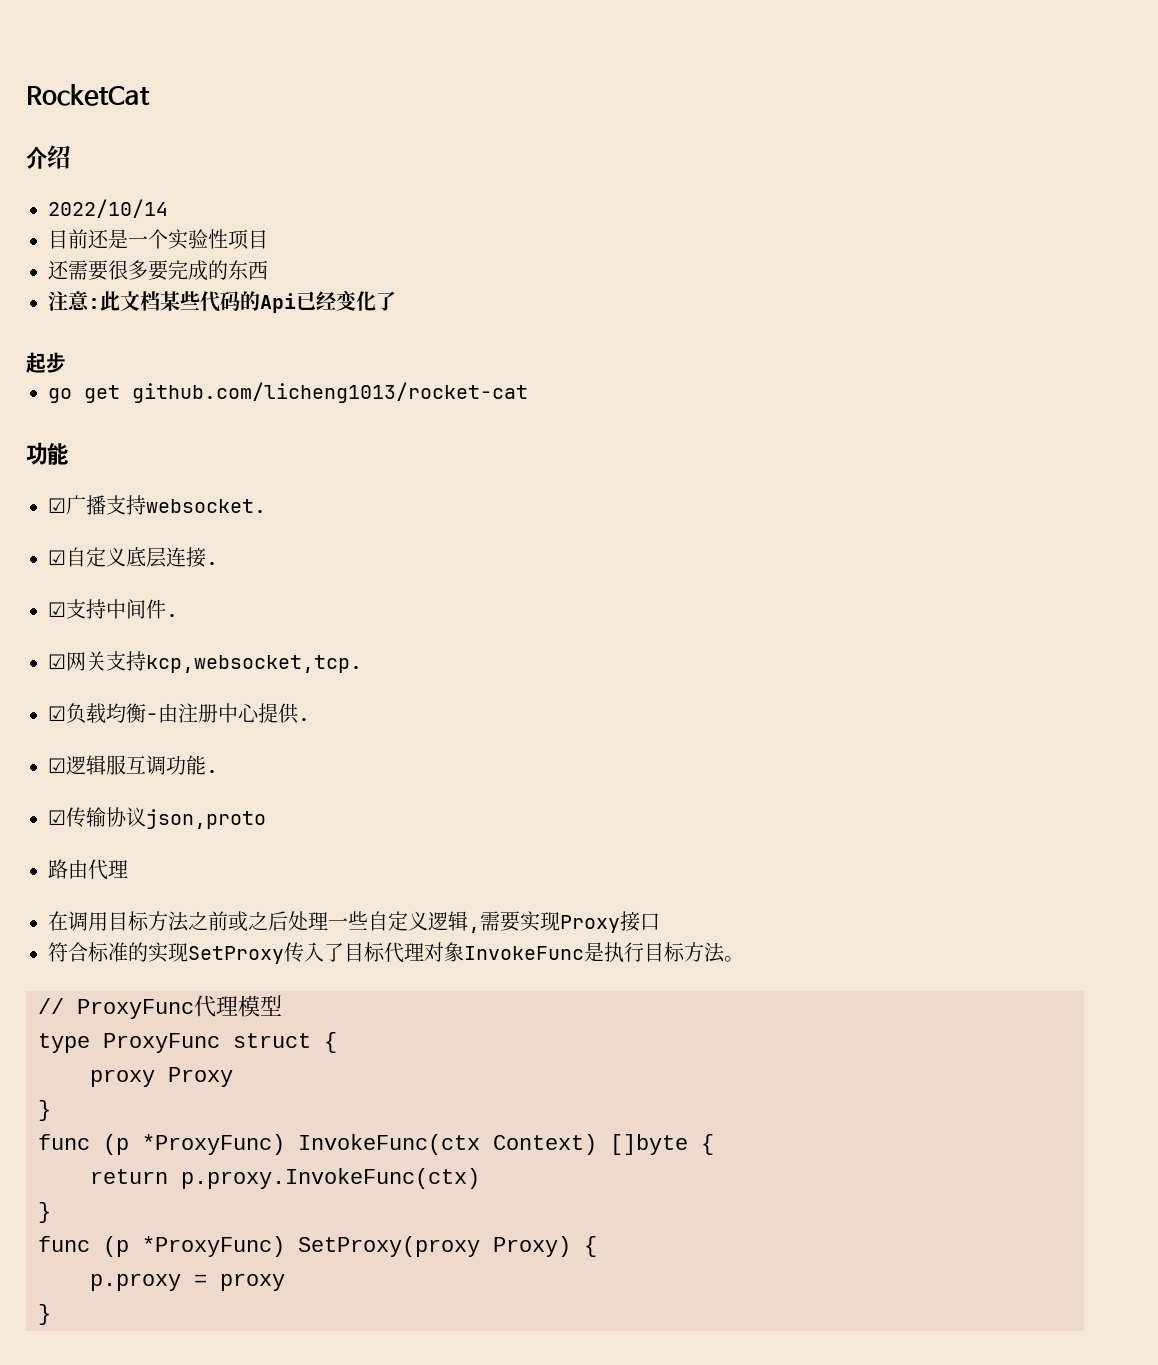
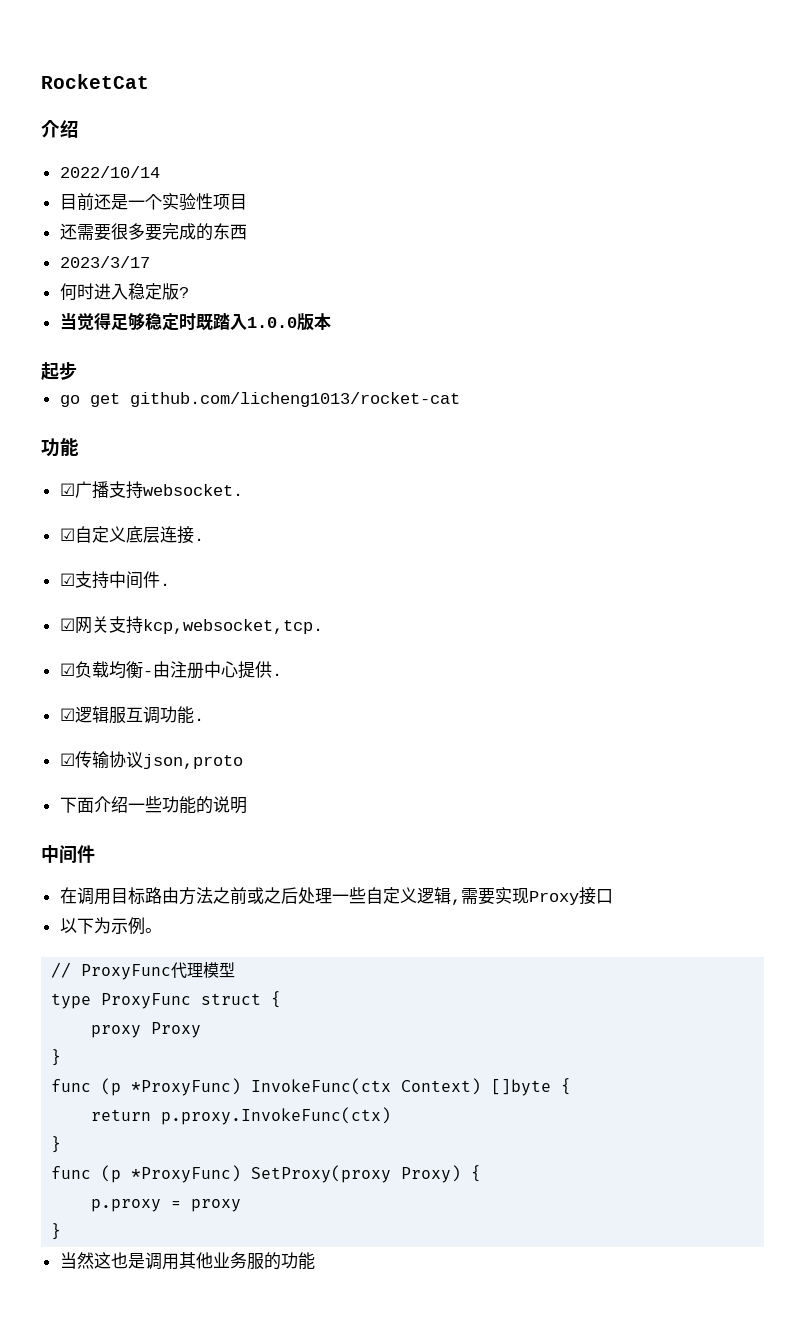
- 注意:此文档某些代码的Api已经变化了
+ 2023/3/17
+ 何时进入稳定版?
+ 当觉得足够稳定时既踏入1.0.0版本
- 路由代理
+ 下面介绍一些功能的说明
+ 中间件
- 在调用目标方法之前或之后处理一些自定义逻辑,需要实现Proxy接口
+ 在调用目标路由方法之前或之后处理一些自定义逻辑,需要实现Proxy接口
- 符合标准的实现SetProxy传入了目标代理对象InvokeFunc是执行目标方法。
+ 以下为示例。
+ 当然这也是调用其他业务服的功能

